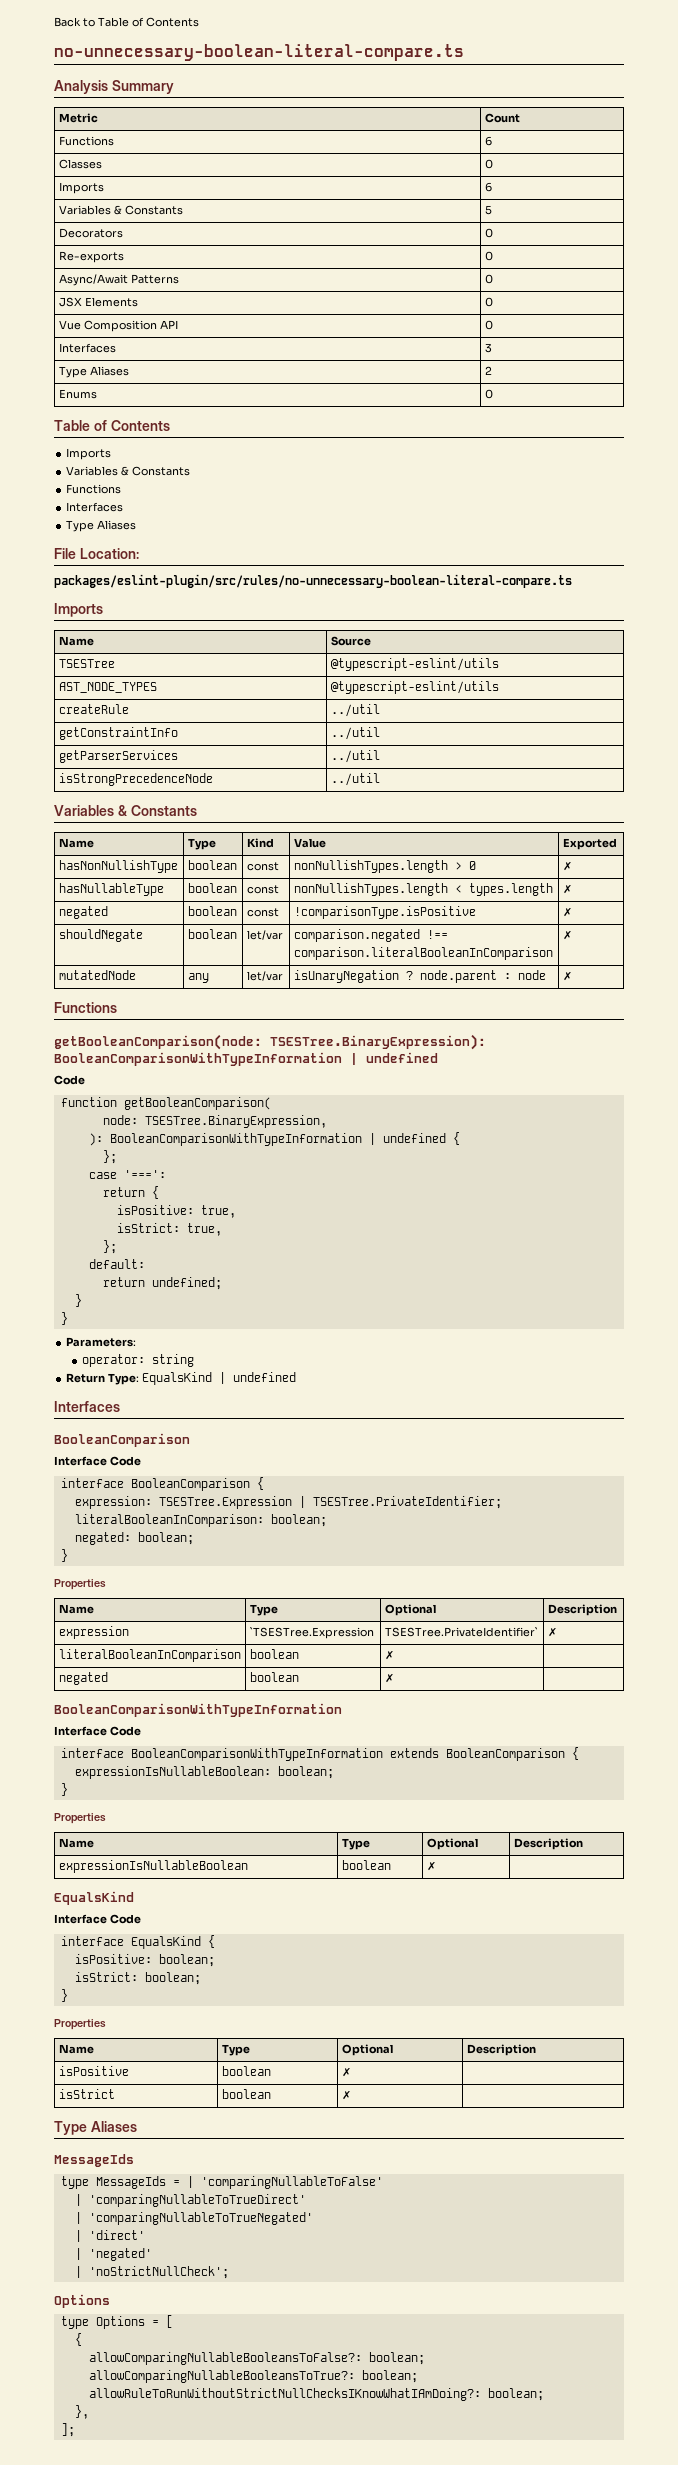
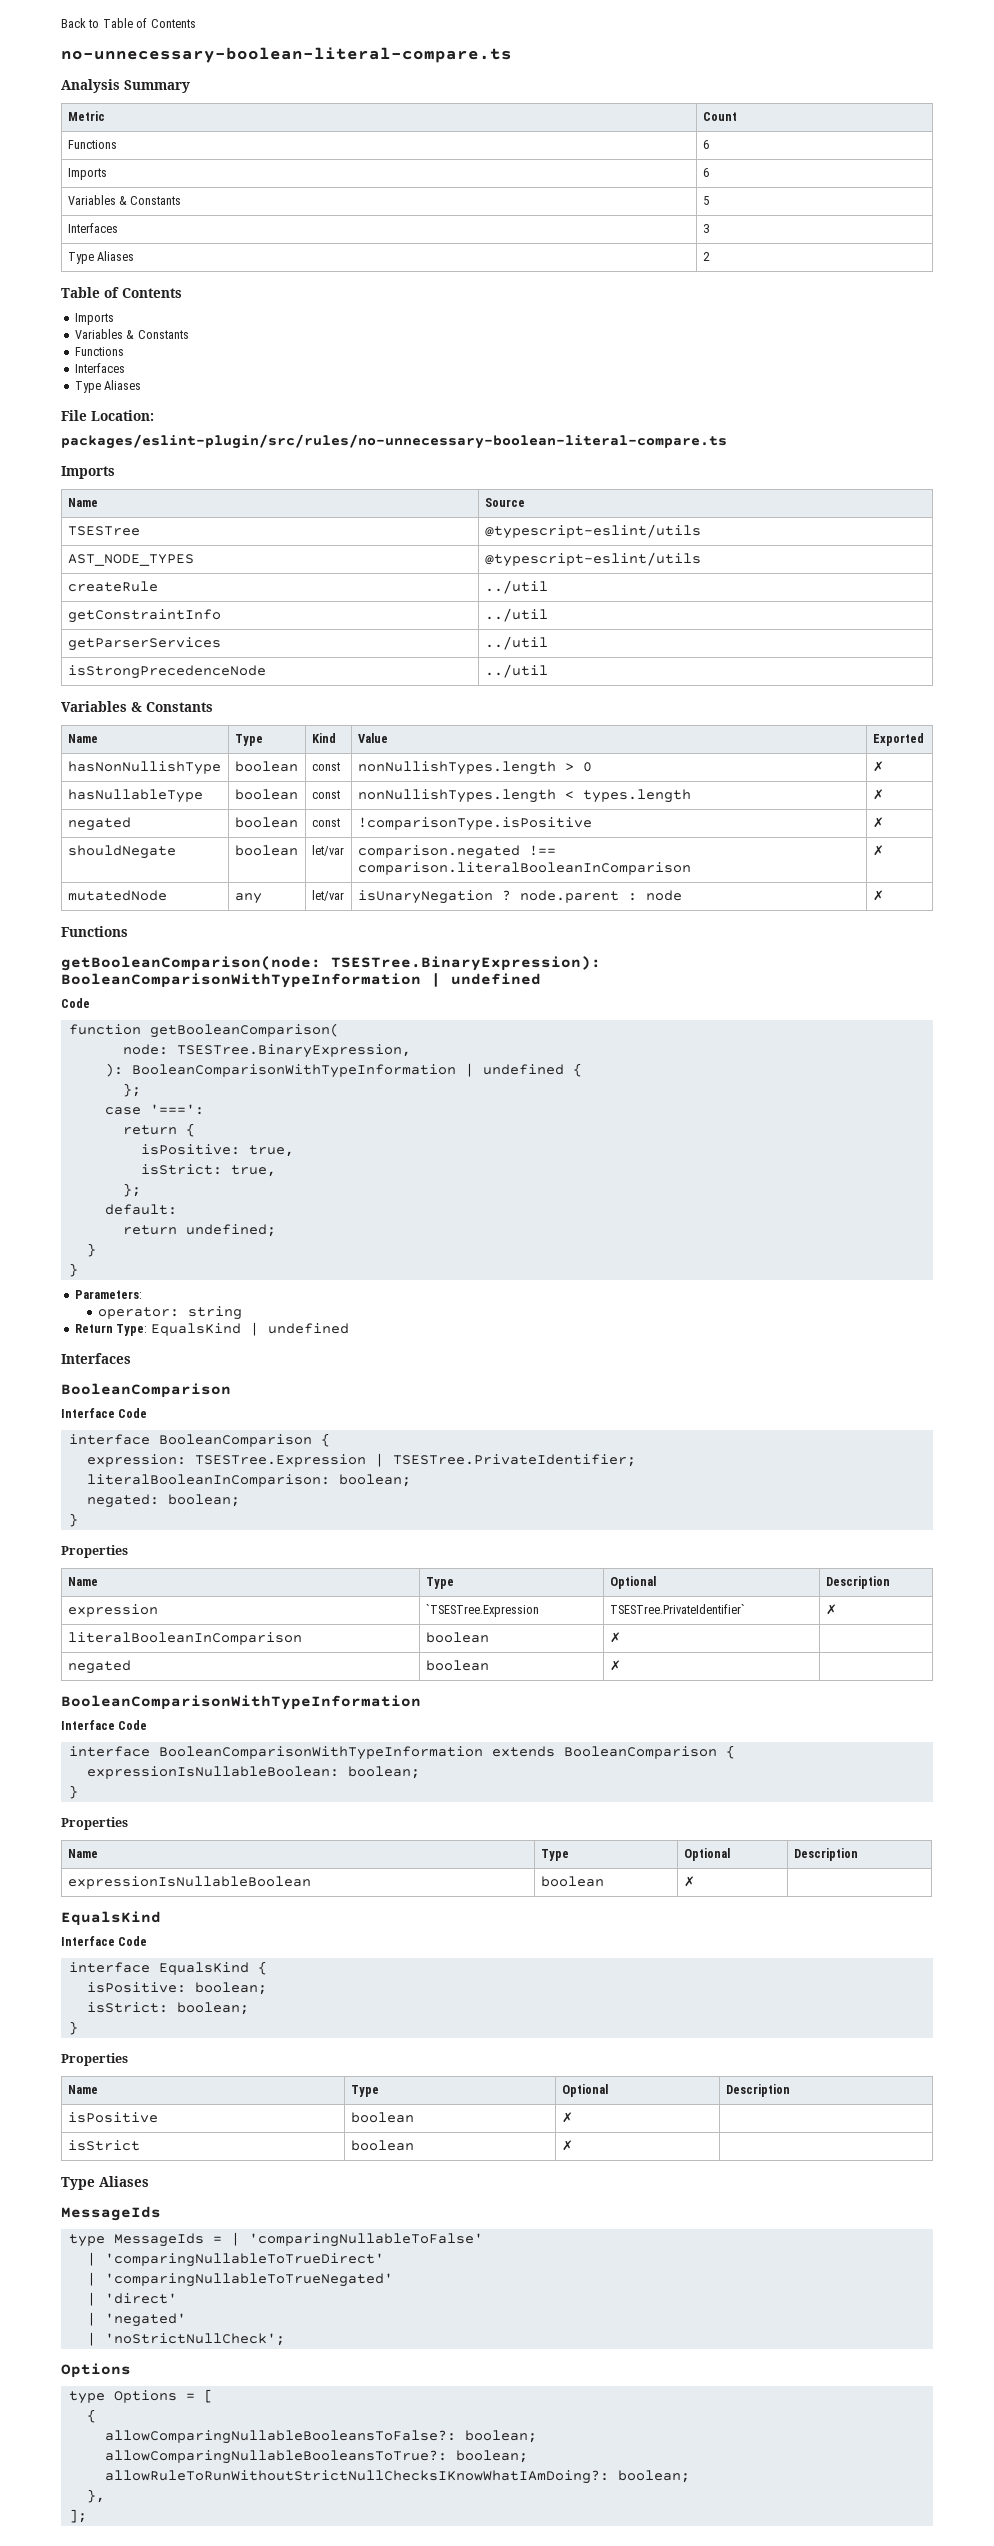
- Classes | 0
- Decorators | 0
- Re-exports | 0
- Async/Await Patterns | 0
- JSX Elements | 0
- Vue Composition API | 0
- Enums | 0

